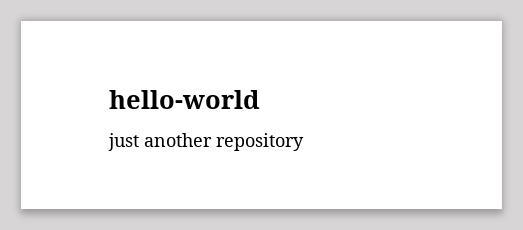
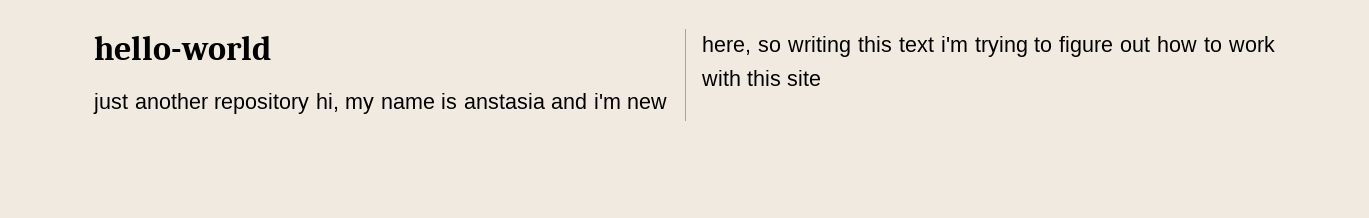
- just another repository
+ just another repository hi, my name is anstasia and i'm new here, so writing this text i'm trying to figure out how to work with this site

